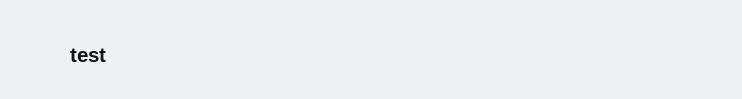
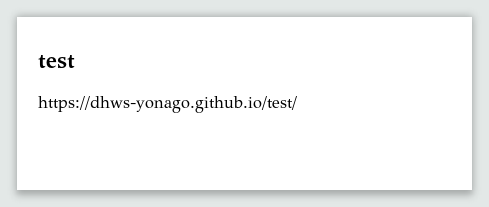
+ https://dhws-yonago.github.io/test/

